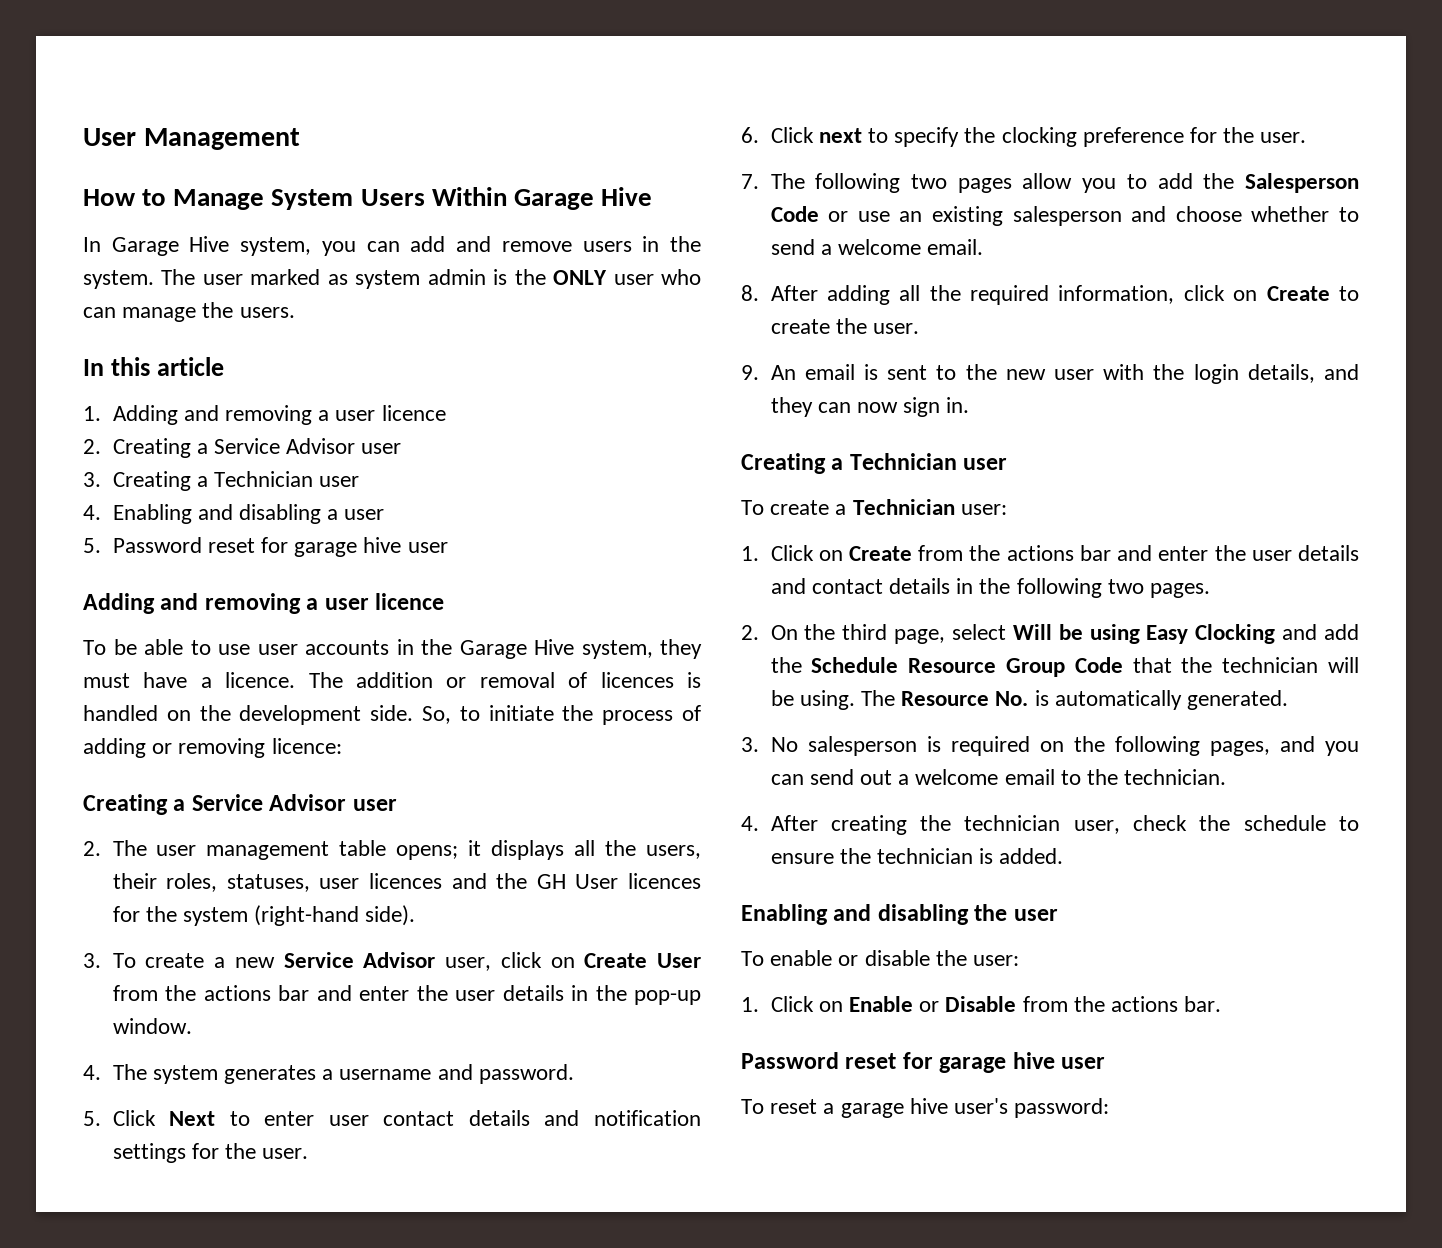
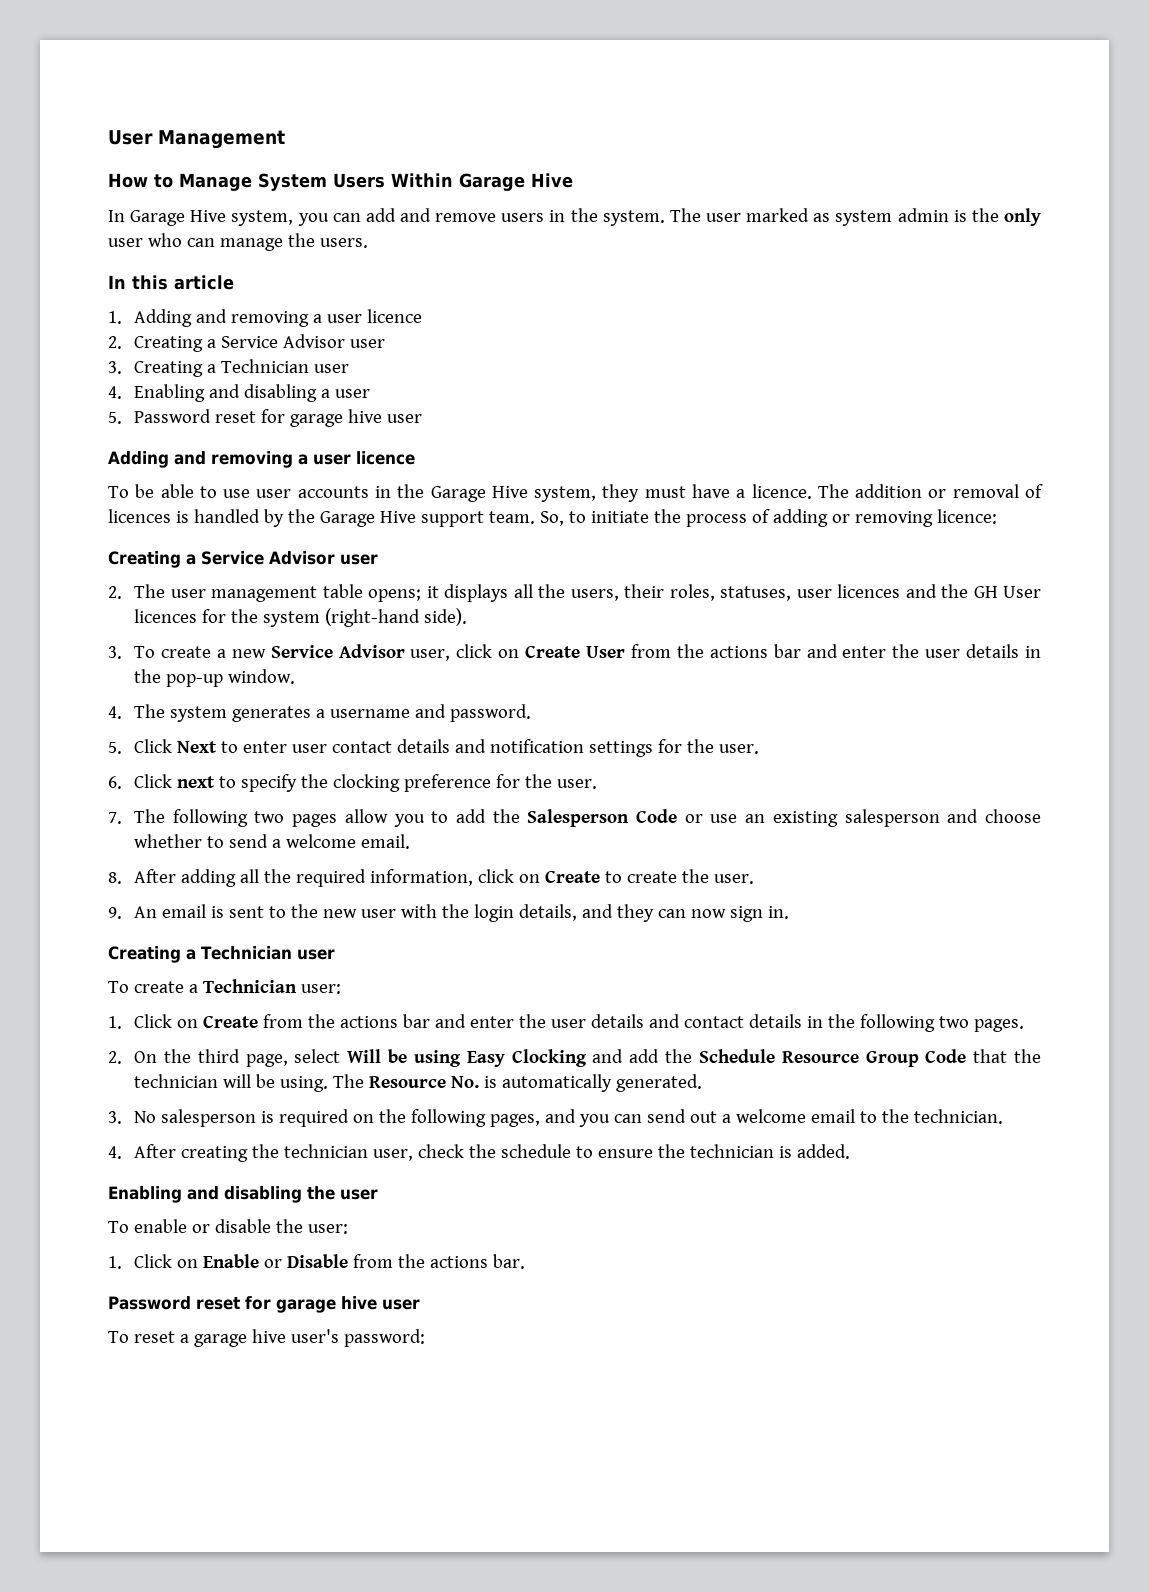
- The user marked as system admin is the ONLY user who can manage the users.
+ The user marked as system admin is the only user who can manage the users.
- The addition or removal of licences is handled on the development side.
+ The addition or removal of licences is handled by the Garage Hive support team.

